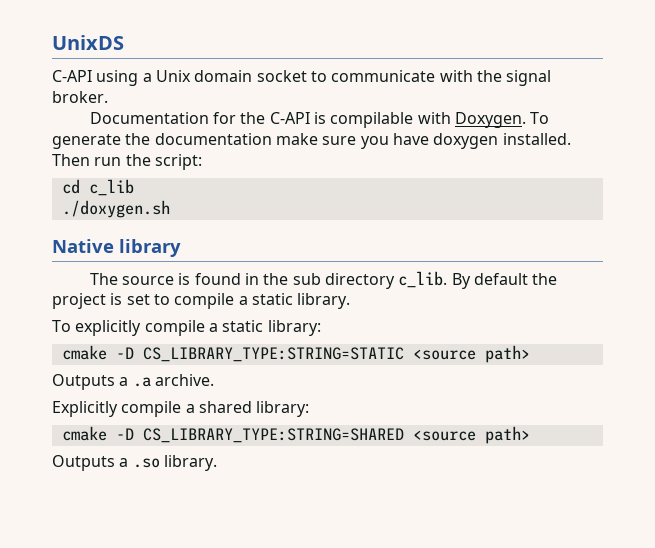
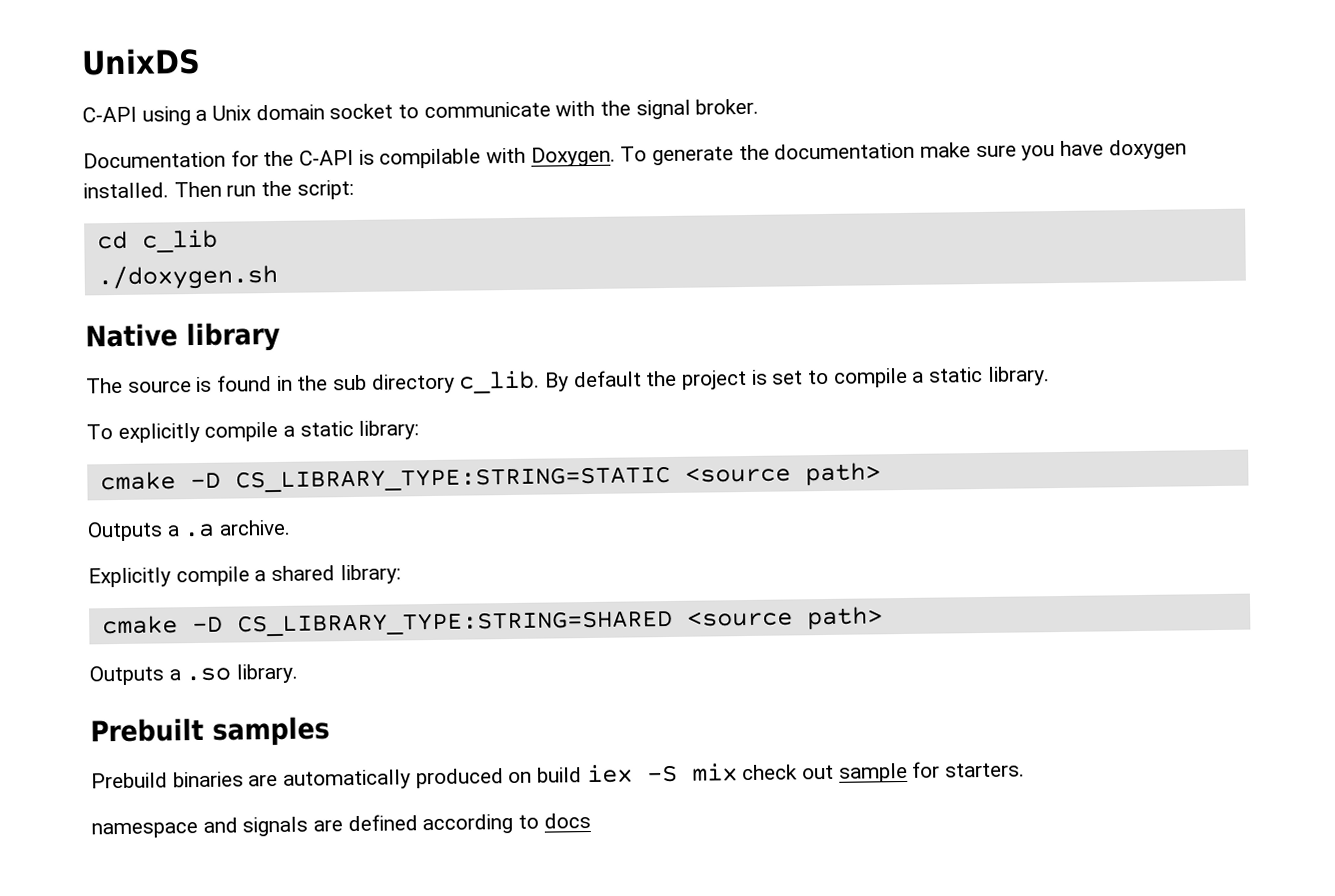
+ Prebuilt samples
+ Prebuild binaries are automatically produced on build iex -S mix check out sample for starters.
+ namespace and signals are defined according to docs

